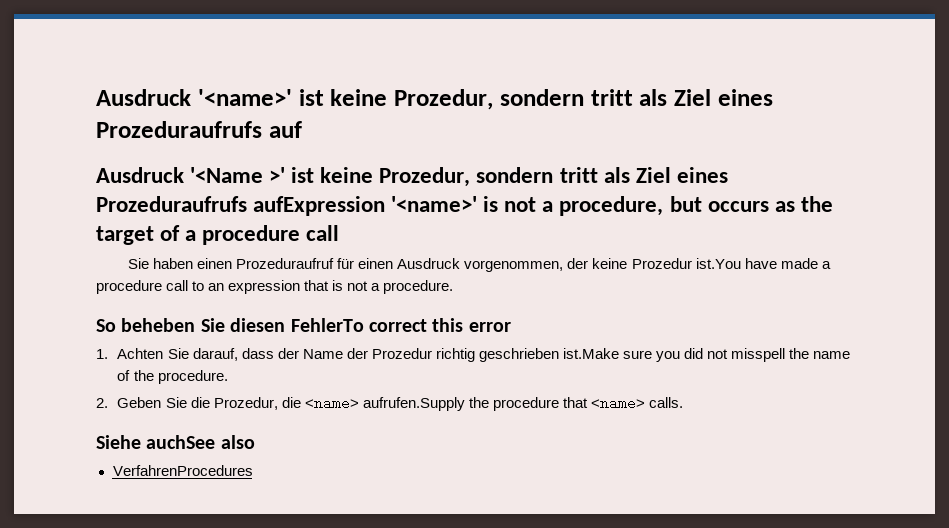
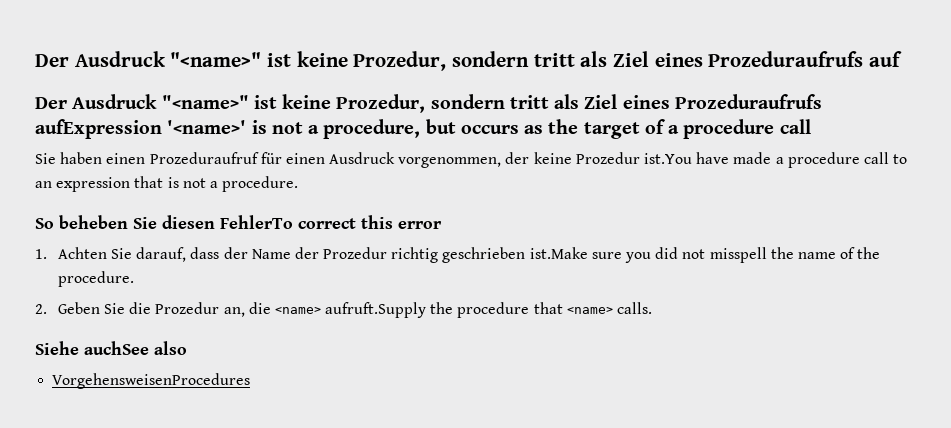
- Ausdruck '<name>' ist keine Prozedur, sondern tritt als Ziel eines Prozeduraufrufs auf
+ Der Ausdruck "<name>" ist keine Prozedur, sondern tritt als Ziel eines Prozeduraufrufs auf
- Ausdruck '<Name >' ist keine Prozedur, sondern tritt als Ziel eines Prozeduraufrufs aufExpression '<name>' is not a procedure, but occurs as the target of a procedure call
+ Der Ausdruck "<name>" ist keine Prozedur, sondern tritt als Ziel eines Prozeduraufrufs aufExpression '<name>' is not a procedure, but occurs as the target of a procedure call
- 2. Geben Sie die Prozedur, die <name> aufrufen.Supply the procedure that <name> calls.
+ 2. Geben Sie die Prozedur an, die <name> aufruft.Supply the procedure that <name> calls.
- VerfahrenProcedures
+ VorgehensweisenProcedures

